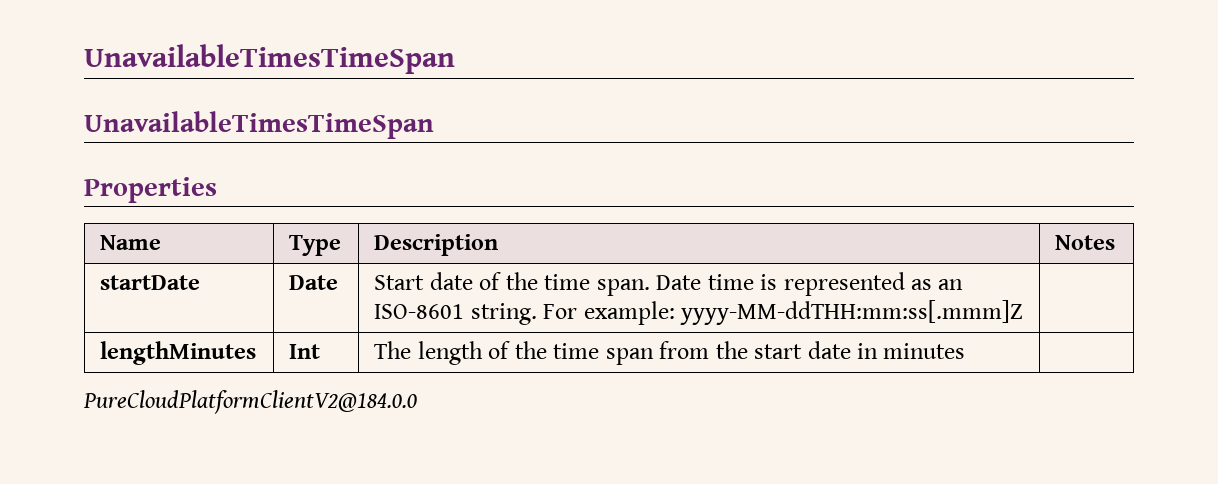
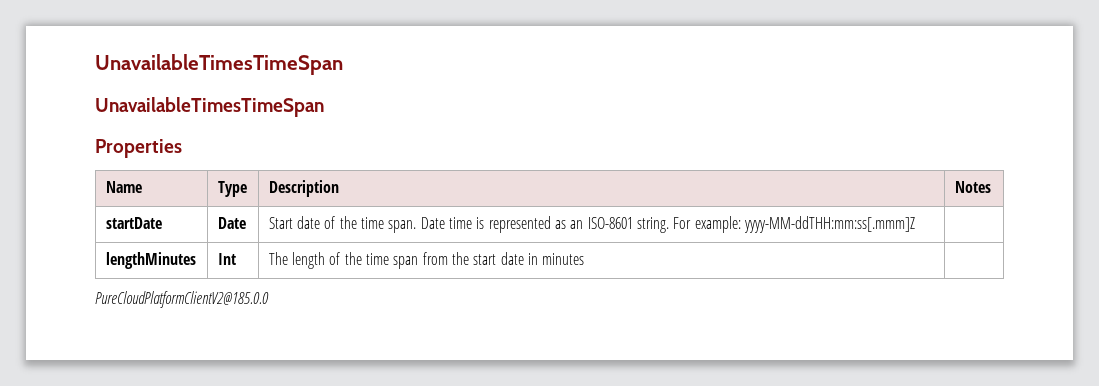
- PureCloudPlatformClientV2@184.0.0
+ PureCloudPlatformClientV2@185.0.0

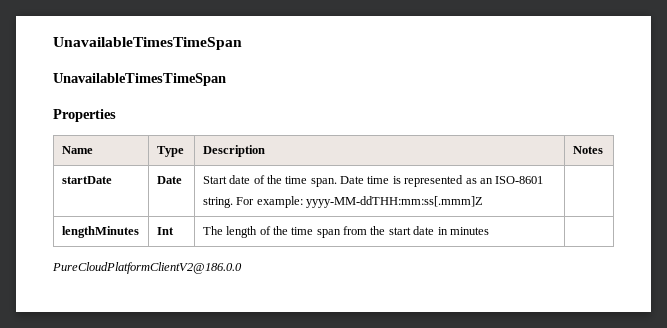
- PureCloudPlatformClientV2@185.0.0
+ PureCloudPlatformClientV2@186.0.0

